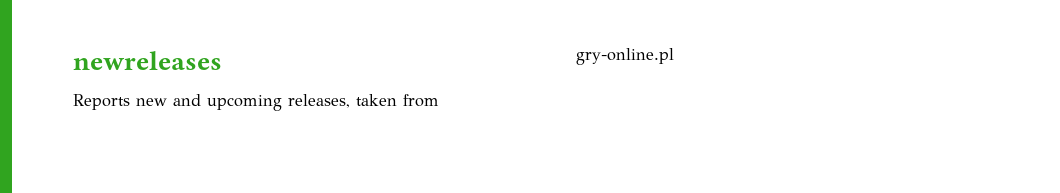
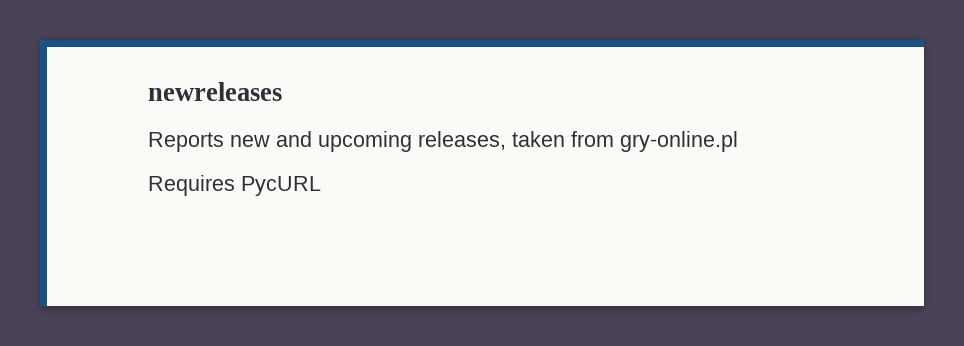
+ Requires PycURL

